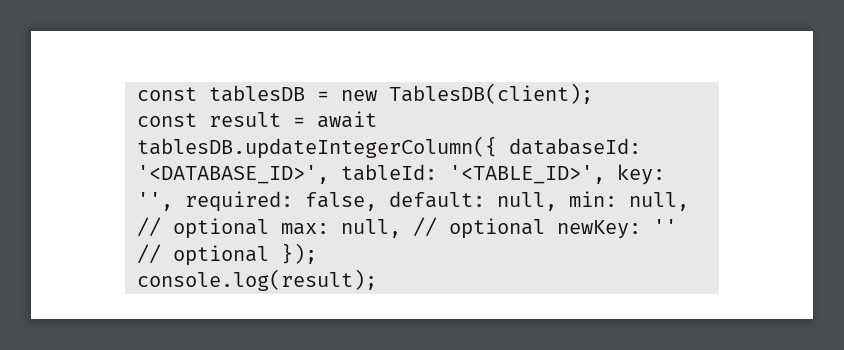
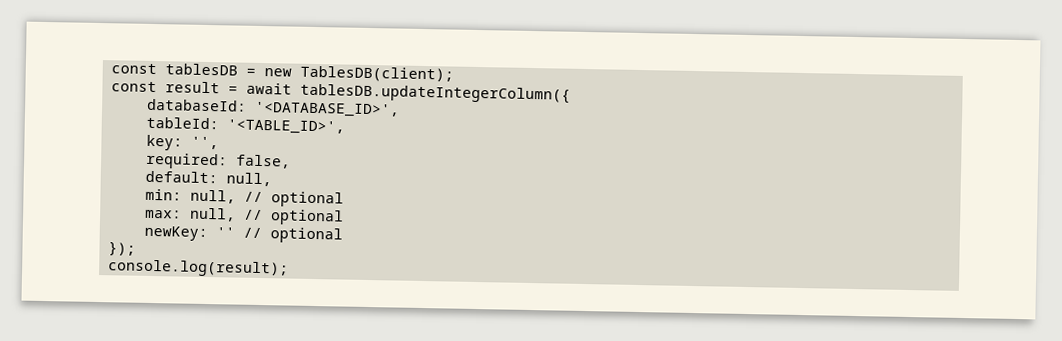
- const result = await tablesDB.updateIntegerColumn({ databaseId: '<DATABASE_ID>', tableId: '<TABLE_ID>', key: '', required: false, default: null, min: null, // optional max: null, // optional newKey: '' // optional });
+ const result = await tablesDB.updateIntegerColumn({
+ databaseId: '<DATABASE_ID>',
+ tableId: '<TABLE_ID>',
+ key: '',
+ required: false,
+ default: null,
+ min: null, // optional
+ max: null, // optional
+ newKey: '' // optional
+ });

